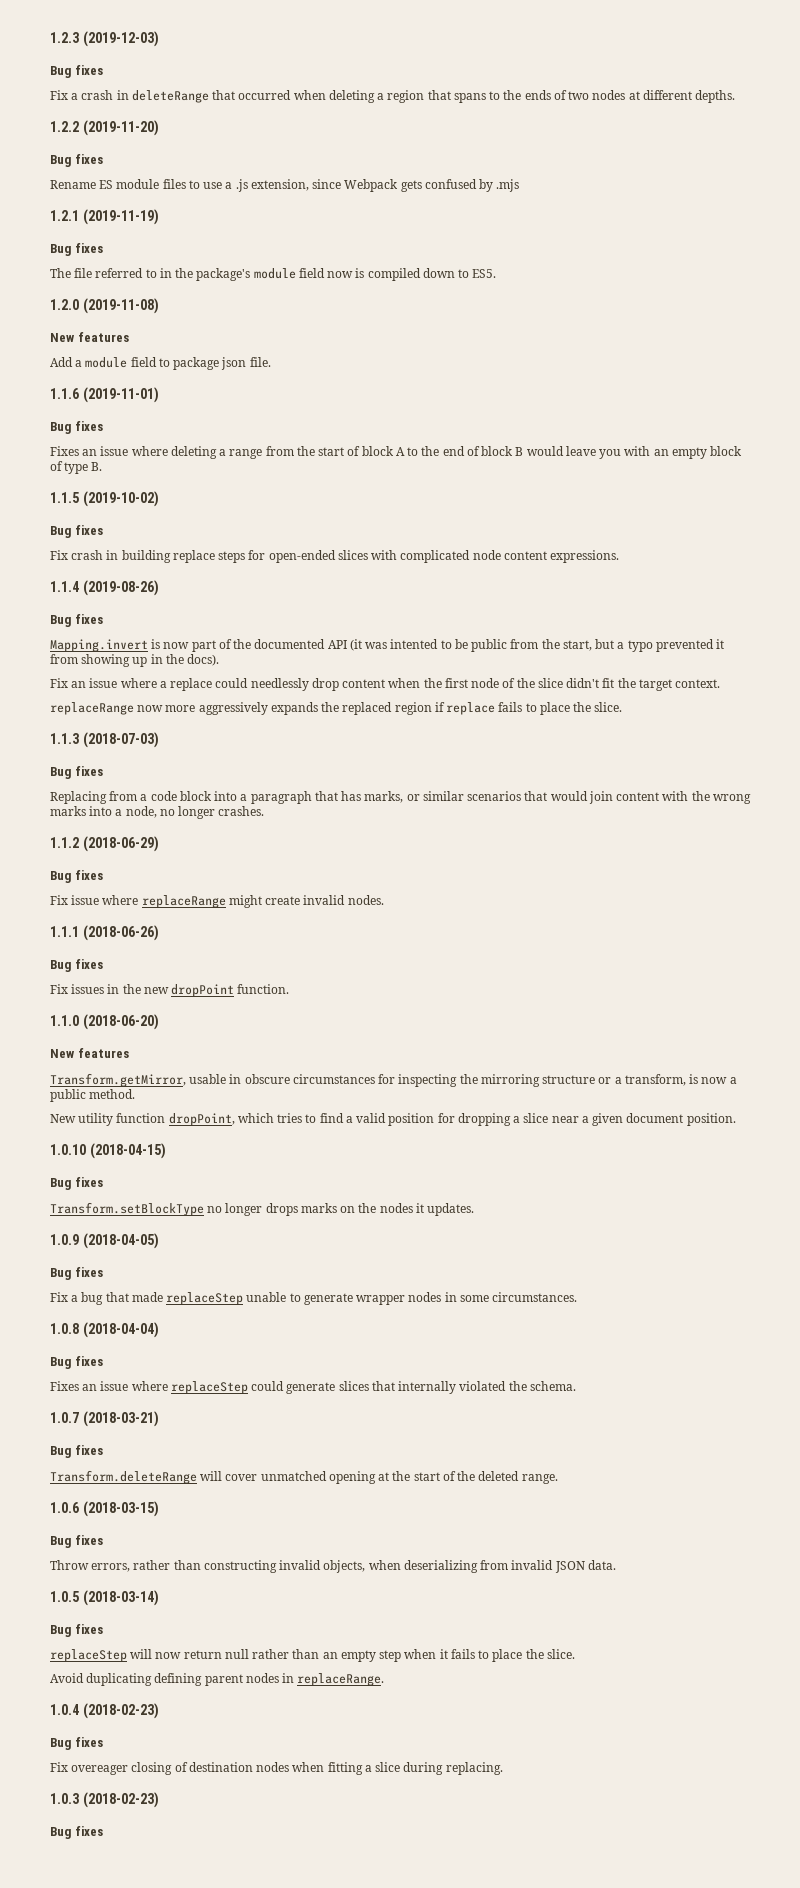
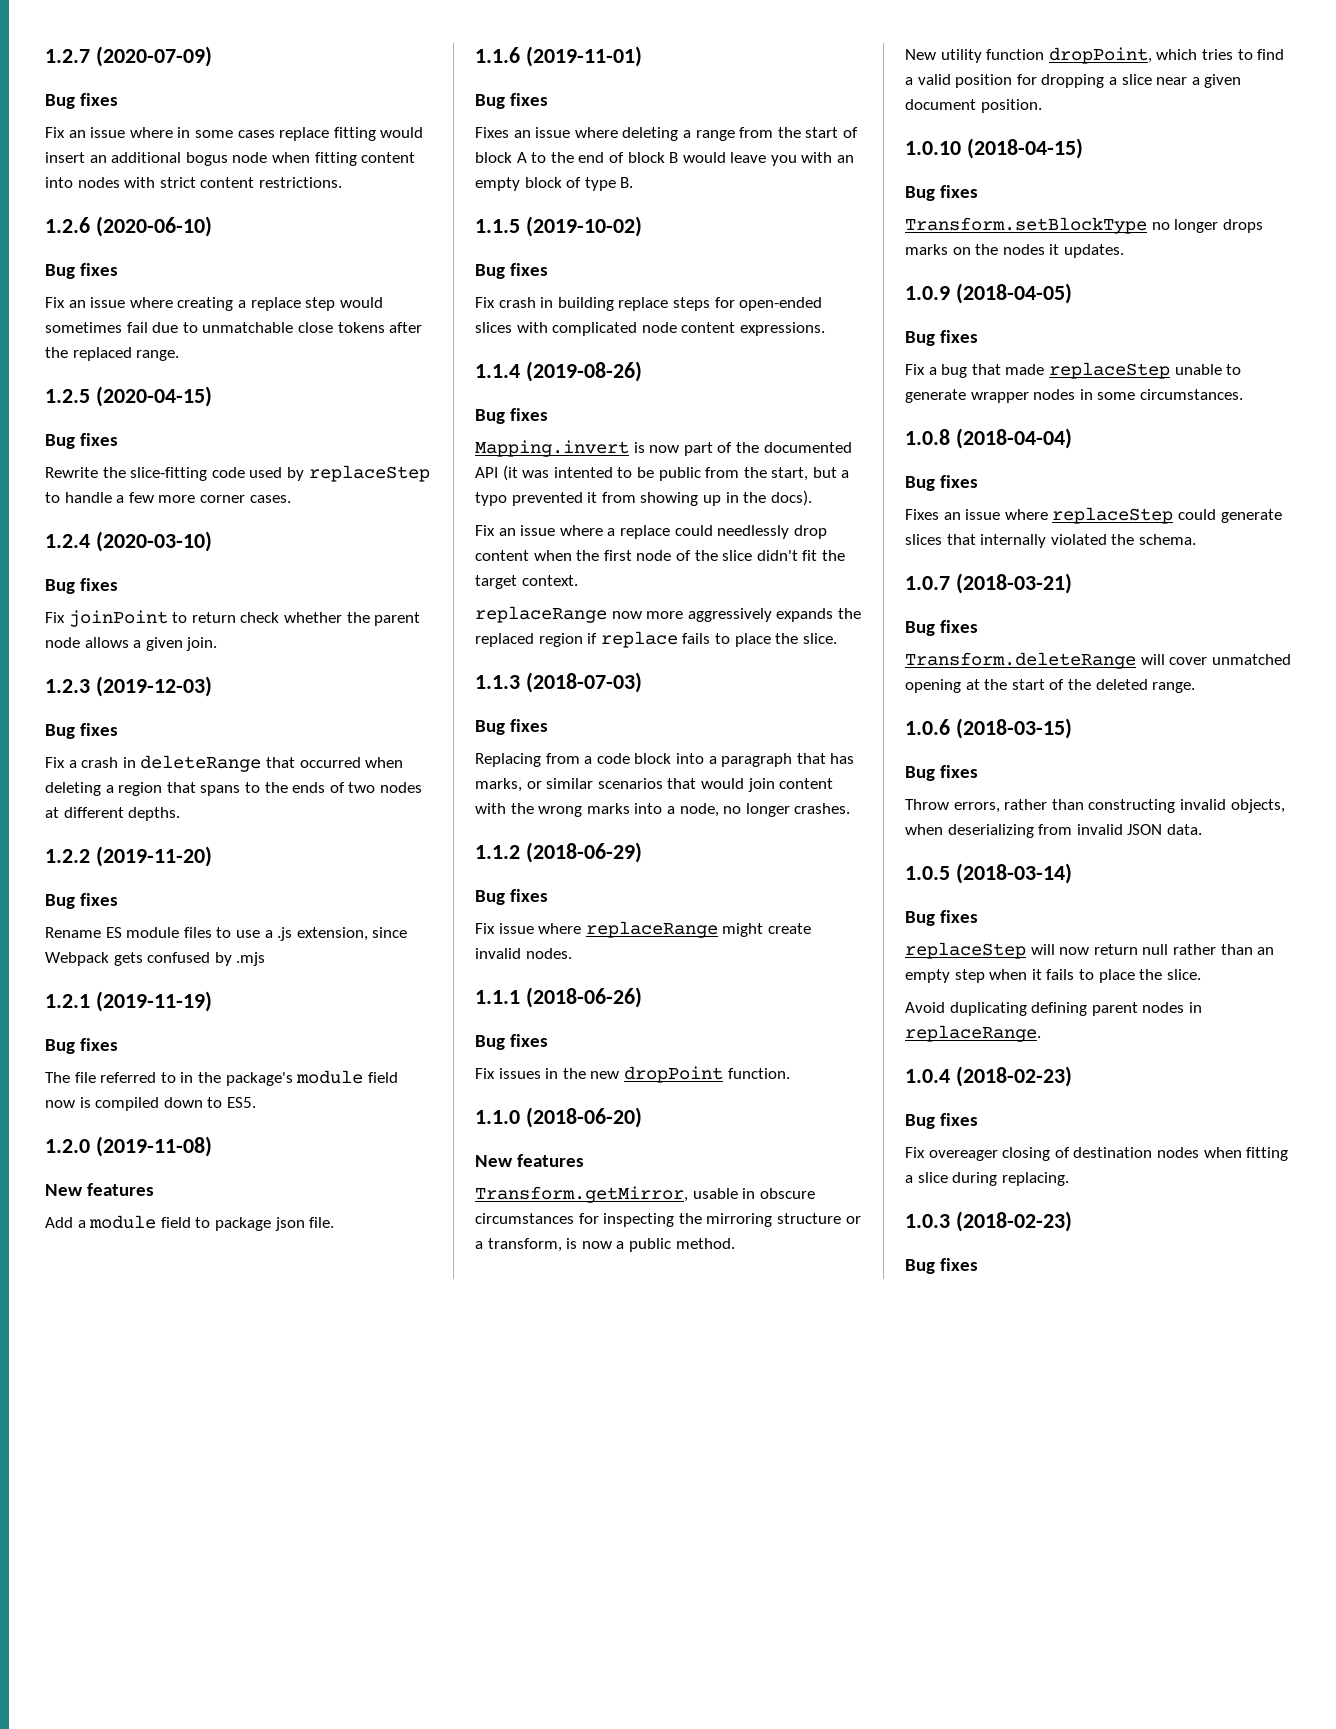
+ 1.2.7 (2020-07-09)
+ Bug fixes
+ Fix an issue where in some cases replace fitting would insert an additional bogus node when fitting content into nodes with strict content restrictions.
+ 1.2.6 (2020-06-10)
+ Bug fixes
+ Fix an issue where creating a replace step would sometimes fail due to unmatchable close tokens after the replaced range.
+ 1.2.5 (2020-04-15)
+ Bug fixes
+ Rewrite the slice-fitting code used by replaceStep to handle a few more corner cases.
+ 1.2.4 (2020-03-10)
+ Bug fixes
+ Fix joinPoint to return check whether the parent node allows a given join.

